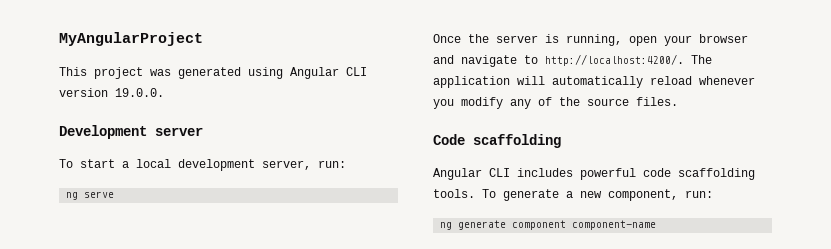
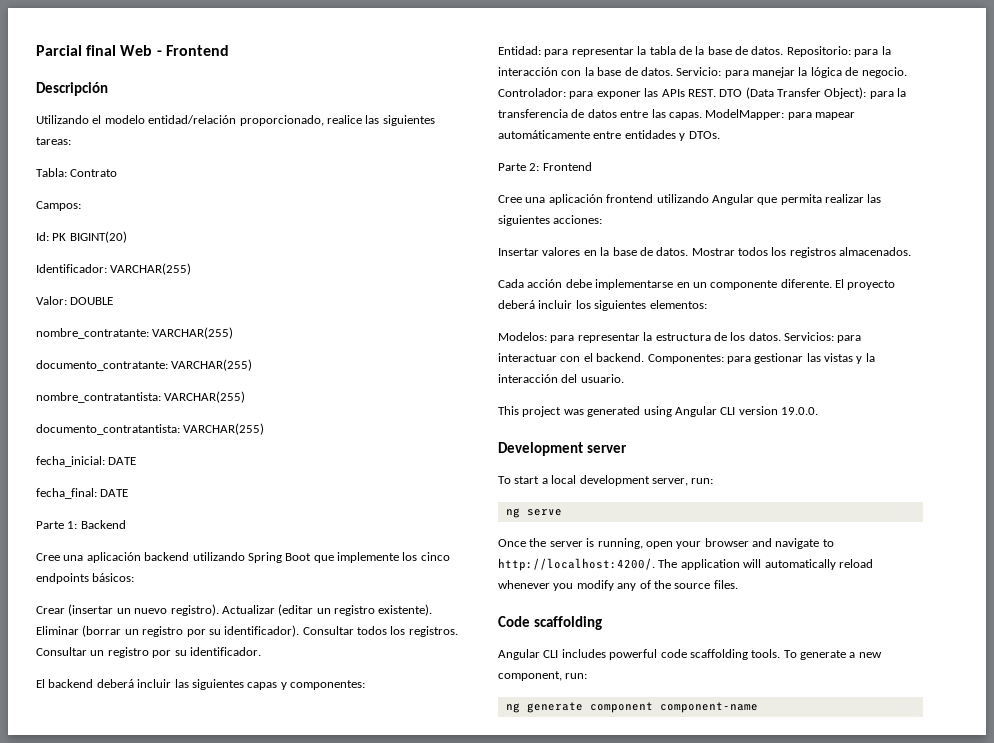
- MyAngularProject
+ Parcial final Web - Frontend
+ Descripción
+ Utilizando el modelo entidad/relación proporcionado, realice las siguientes tareas:
+ Tabla: Contrato
+ Campos:
+ Id: PK BIGINT(20)
+ Identificador: VARCHAR(255)
+ Valor: DOUBLE
+ nombre_contratante: VARCHAR(255)
+ documento_contratante: VARCHAR(255)
+ nombre_contratantista: VARCHAR(255)
+ documento_contratantista: VARCHAR(255)
+ fecha_inicial: DATE
+ fecha_final: DATE
+ Parte 1: Backend
+ Cree una aplicación backend utilizando Spring Boot que implemente los cinco endpoints básicos:
+ Crear (insertar un nuevo registro). Actualizar (editar un registro existente). Eliminar (borrar un registro por su identificador). Consultar todos los registros. Consultar un registro por su identificador.
+ El backend deberá incluir las siguientes capas y componentes:
+ Entidad: para representar la tabla de la base de datos. Repositorio: para la interacción con la base de datos. Servicio: para manejar la lógica de negocio. Controlador: para exponer las APIs REST. DTO (Data Transfer Object): para la transferencia de datos entre las capas. ModelMapper: para mapear automáticamente entre entidades y DTOs.
+ Parte 2: Frontend
+ Cree una aplicación frontend utilizando Angular que permita realizar las siguientes acciones:
+ Insertar valores en la base de datos. Mostrar todos los registros almacenados.
+ Cada acción debe implementarse en un componente diferente. El proyecto deberá incluir los siguientes elementos:
+ Modelos: para representar la estructura de los datos. Servicios: para interactuar con el backend. Componentes: para gestionar las vistas y la interacción del usuario.

